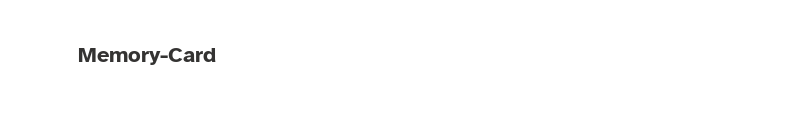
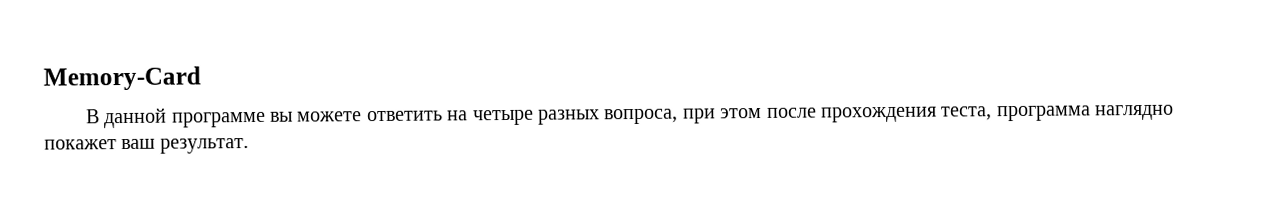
+ В данной программе вы можете ответить на четыре разных вопроса, при этом после прохождения теста, программа наглядно покажет ваш результат.

